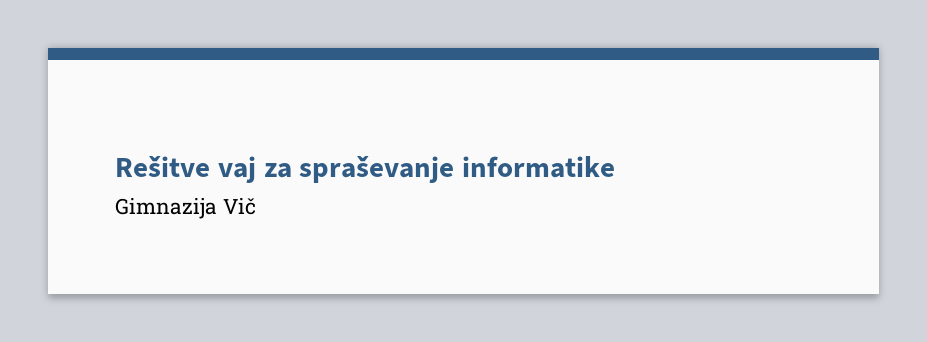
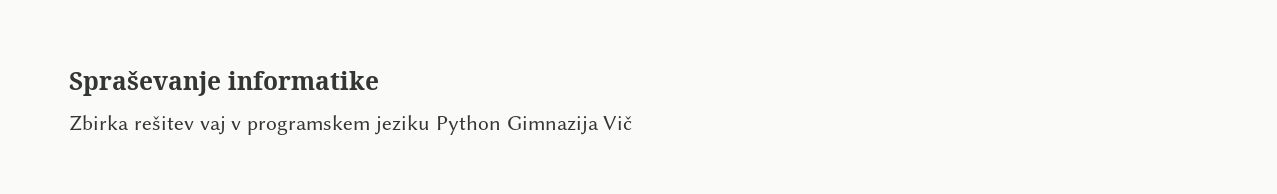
- Rešitve vaj za spraševanje informatike
- Gimnazija Vič
+ Spraševanje informatike
+ Zbirka rešitev vaj v programskem jeziku Python Gimnazija Vič

